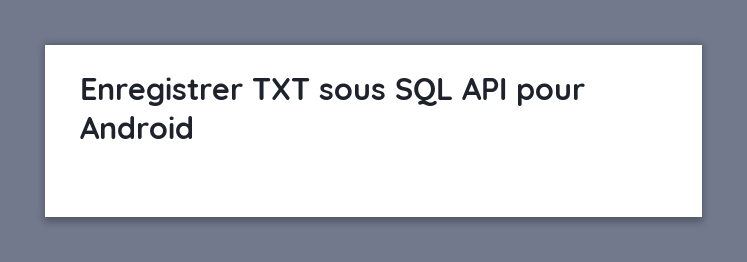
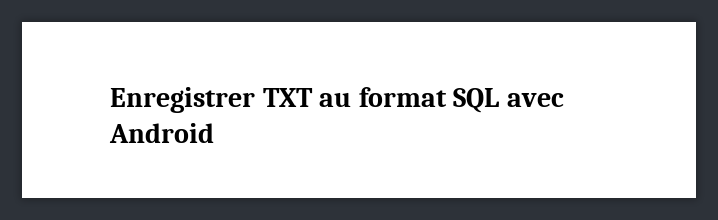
- Enregistrer TXT sous SQL API pour Android
+ Enregistrer TXT au format SQL avec Android

